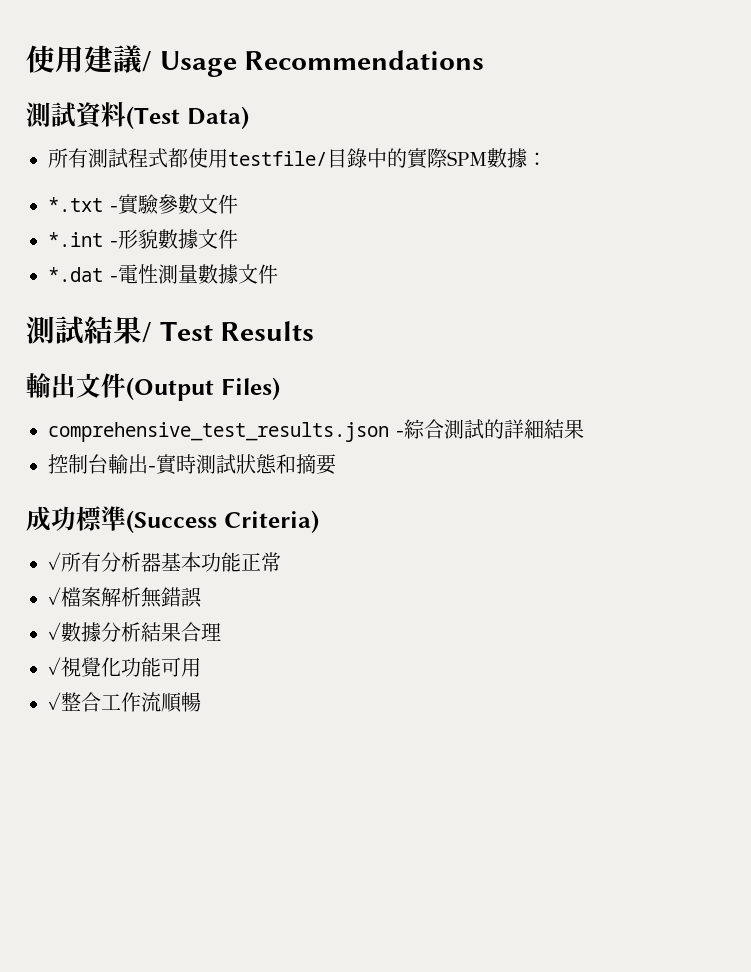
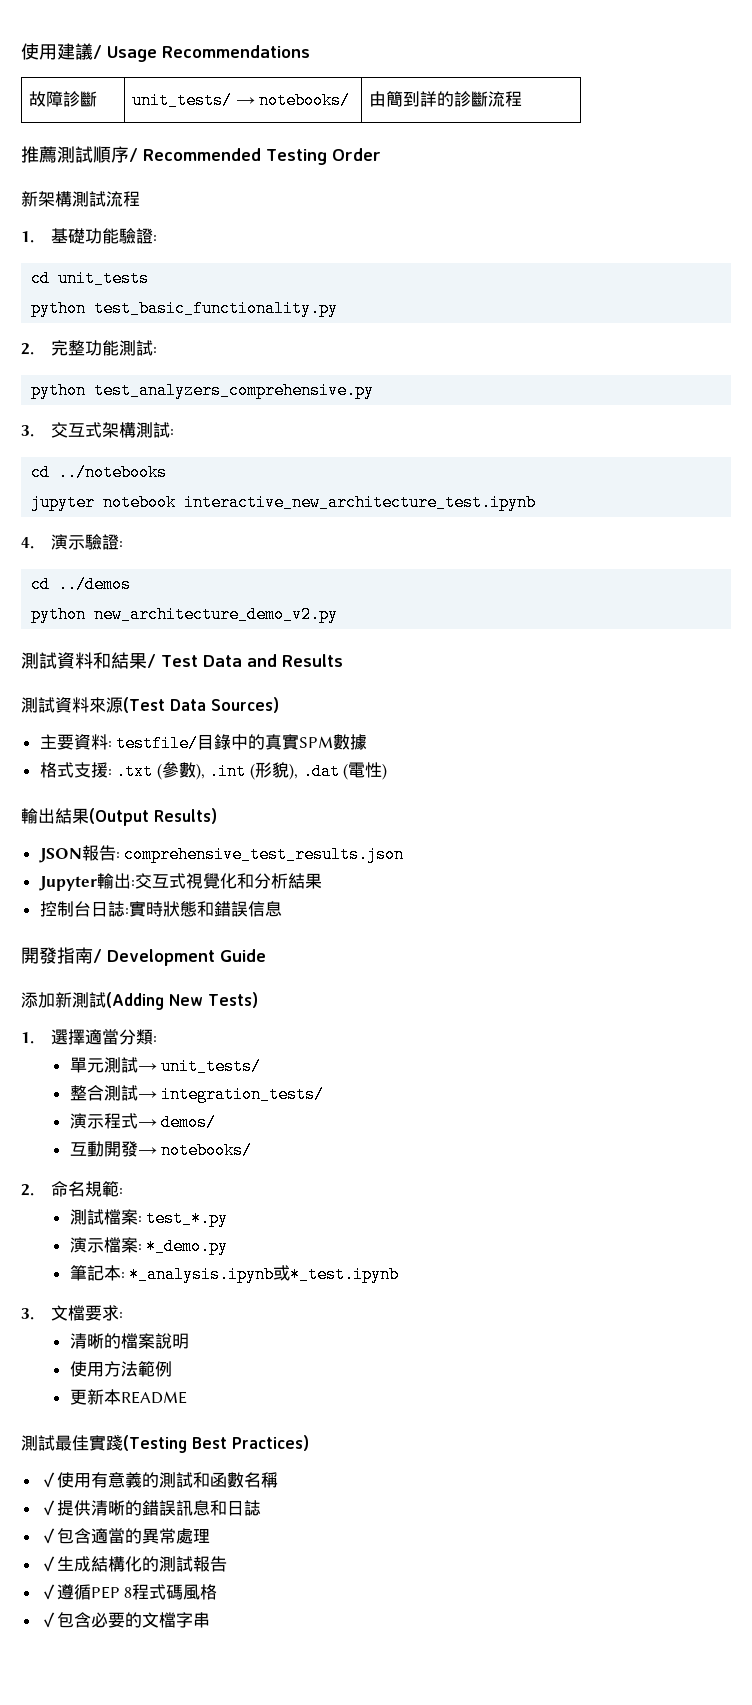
- 測試資料(Test Data)
- 所有測試程式都使用testfile/目錄中的實際SPM數據：
- *.txt -實驗參數文件
- *.int -形貌數據文件
- *.dat -電性測量數據文件
- 測試結果/ Test Results
- 輸出文件(Output Files)
- comprehensive_test_results.json -綜合測試的詳細結果
- 控制台輸出-實時測試狀態和摘要
- 成功標準(Success Criteria)
- ✓所有分析器基本功能正常
- ✓檔案解析無錯誤
- ✓數據分析結果合理
- ✓視覺化功能可用
- ✓整合工作流順暢
+ 故障診斷 | unit_tests/ → notebooks/ | 由簡到詳的診斷流程
+ 推薦測試順序/ Recommended Testing Order
+ 新架構測試流程
+ 1.基礎功能驗證:
+ cd unit_tests
+ python test_basic_functionality.py
+ 2.完整功能測試:
+ python test_analyzers_comprehensive.py
+ 3.交互式架構測試:
+ cd ../notebooks
+ jupyter notebook interactive_new_architecture_test.ipynb
+ 4.演示驗證:
+ cd ../demos
+ python new_architecture_demo_v2.py
+ 測試資料和結果/ Test Data and Results
+ 測試資料來源(Test Data Sources)
+ 主要資料: testfile/目錄中的真實SPM數據
+ 格式支援: .txt (參數), .int (形貌), .dat (電性)
+ 輸出結果(Output Results)
+ JSON報告: comprehensive_test_results.json
+ Jupyter輸出:交互式視覺化和分析結果
+ 控制台日誌:實時狀態和錯誤信息
+ 開發指南/ Development Guide
+ 添加新測試(Adding New Tests)
+ 1.選擇適當分類:
+ 單元測試→ unit_tests/
+ 整合測試→ integration_tests/
+ 演示程式→ demos/
+ 互動開發→ notebooks/
+ 2.命名規範:
+ 測試檔案: test_*.py
+ 演示檔案: *_demo.py
+ 筆記本: *_analysis.ipynb或*_test.ipynb
+ 3.文檔要求:
+ 清晰的檔案說明
+ 使用方法範例
+ 更新本README
+ 測試最佳實踐(Testing Best Practices)
+ ✓使用有意義的測試和函數名稱
+ ✓提供清晰的錯誤訊息和日誌
+ ✓包含適當的異常處理
+ ✓生成結構化的測試報告
+ ✓遵循PEP 8程式碼風格
+ ✓包含必要的文檔字串

